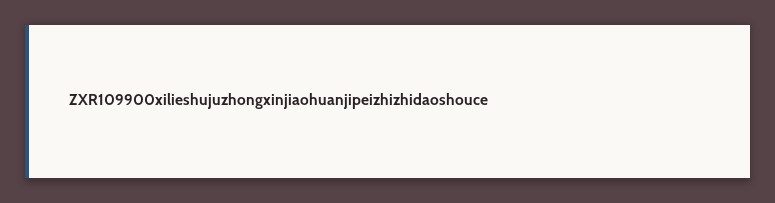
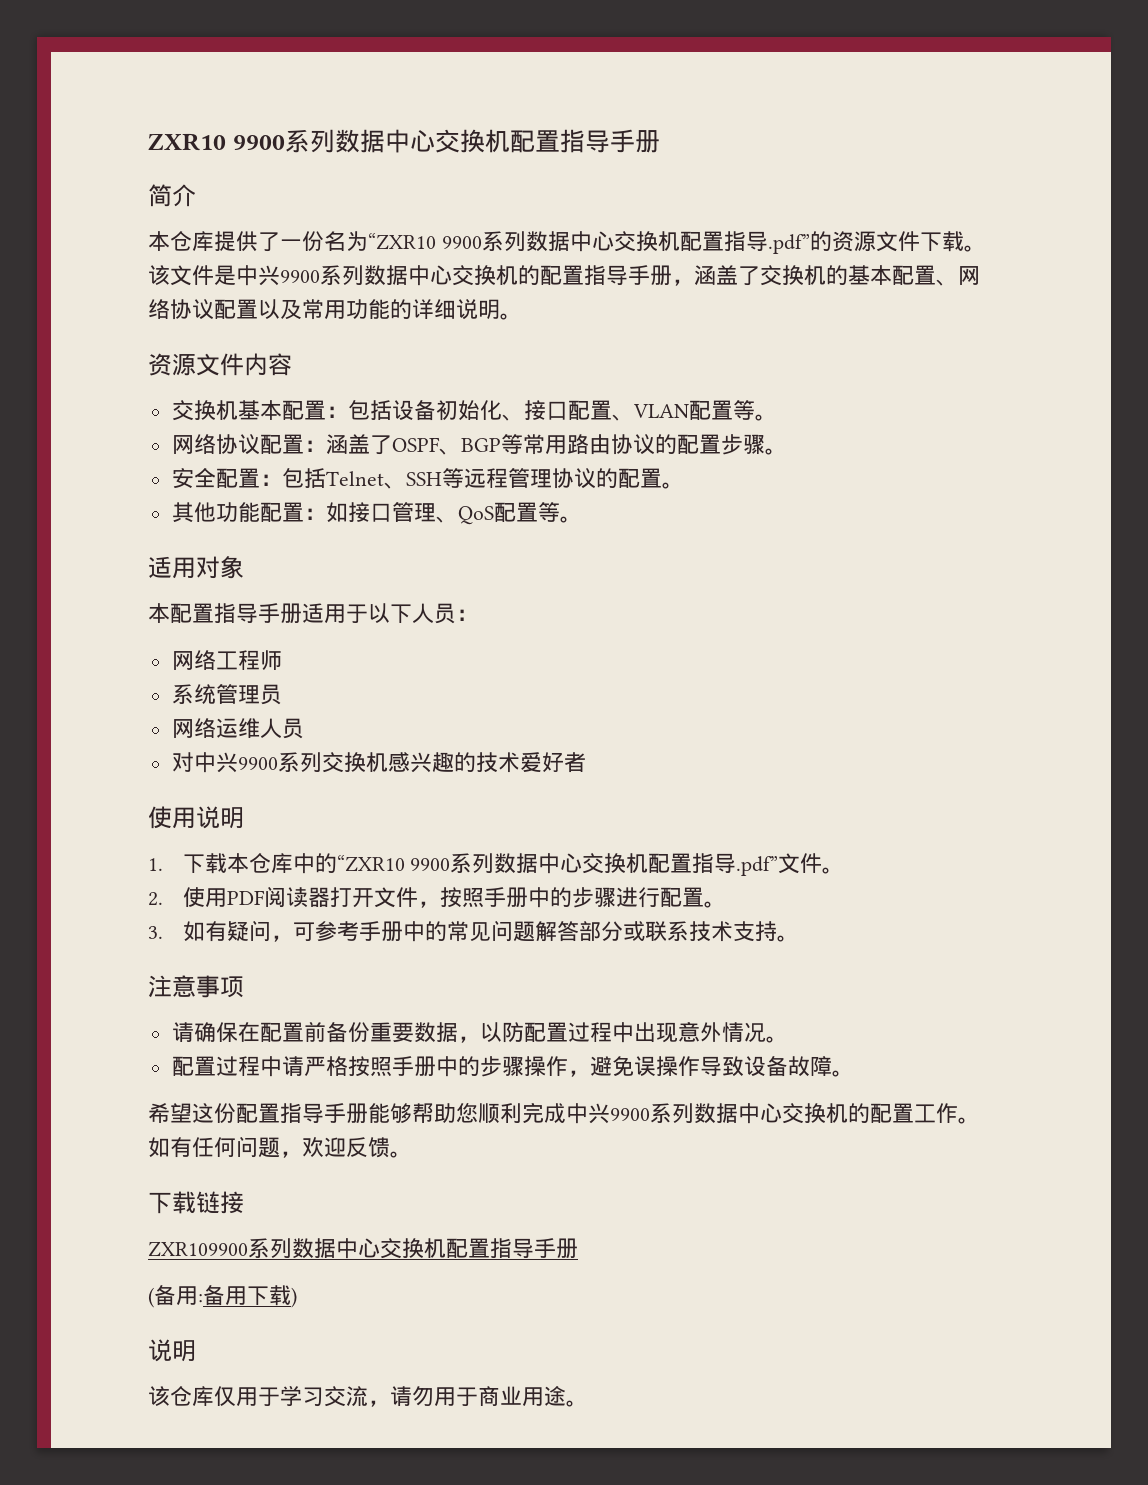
- ZXR109900xilieshujuzhongxinjiaohuanjipeizhizhidaoshouce
+ ZXR10 9900系列数据中心交换机配置指导手册
+ 简介
+ 本仓库提供了一份名为“ZXR10 9900系列数据中心交换机配置指导.pdf”的资源文件下载。该文件是中兴9900系列数据中心交换机的配置指导手册，涵盖了交换机的基本配置、网络协议配置以及常用功能的详细说明。
+ 资源文件内容
+ 交换机基本配置：包括设备初始化、接口配置、VLAN配置等。
+ 网络协议配置：涵盖了OSPF、BGP等常用路由协议的配置步骤。
+ 安全配置：包括Telnet、SSH等远程管理协议的配置。
+ 其他功能配置：如接口管理、QoS配置等。
+ 适用对象
+ 本配置指导手册适用于以下人员：
+ 网络工程师
+ 系统管理员
+ 网络运维人员
+ 对中兴9900系列交换机感兴趣的技术爱好者
+ 使用说明
+ 1.下载本仓库中的“ZXR10 9900系列数据中心交换机配置指导.pdf”文件。
+ 2.使用PDF阅读器打开文件，按照手册中的步骤进行配置。
+ 3.如有疑问，可参考手册中的常见问题解答部分或联系技术支持。
+ 注意事项
+ 请确保在配置前备份重要数据，以防配置过程中出现意外情况。
+ 配置过程中请严格按照手册中的步骤操作，避免误操作导致设备故障。
+ 希望这份配置指导手册能够帮助您顺利完成中兴9900系列数据中心交换机的配置工作。如有任何问题，欢迎反馈。
+ 下载链接
+ ZXR109900系列数据中心交换机配置指导手册
+ (备用:备用下载)
+ 说明
+ 该仓库仅用于学习交流，请勿用于商业用途。

